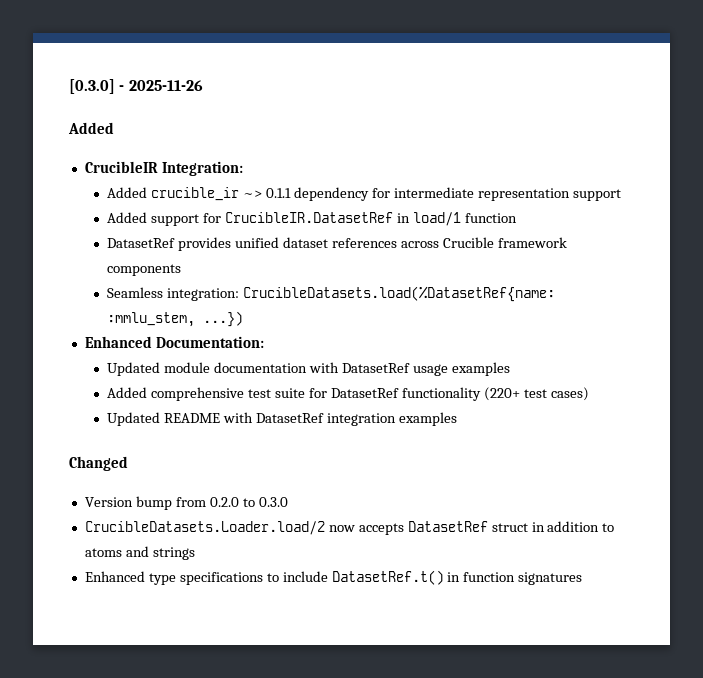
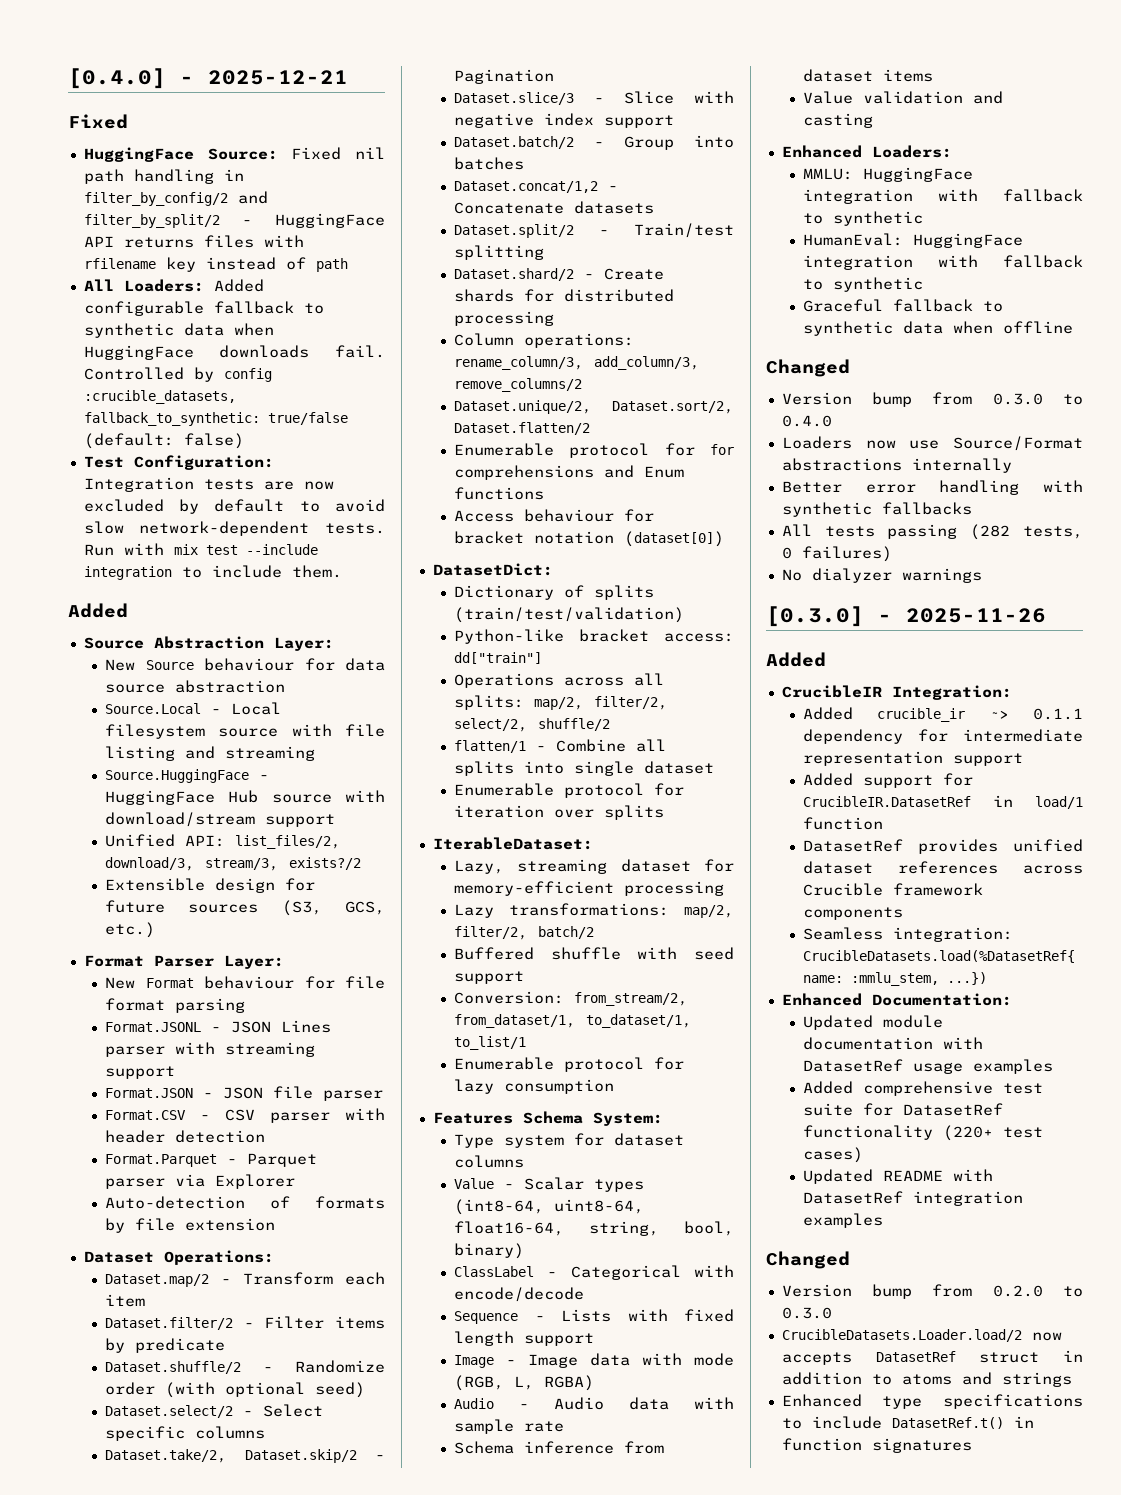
+ [0.4.0] - 2025-12-21
+ Fixed
+ HuggingFace Source: Fixed nil path handling in filter_by_config/2 and filter_by_split/2 - HuggingFace API returns files with rfilename key instead of path
+ All Loaders: Added configurable fallback to synthetic data when HuggingFace downloads fail. Controlled by config :crucible_datasets, fallback_to_synthetic: true/false (default: false)
+ Test Configuration: Integration tests are now excluded by default to avoid slow network-dependent tests. Run with mix test --include integration to include them.
+ Added
+ Source Abstraction Layer:
+ New Source behaviour for data source abstraction
+ Source.Local - Local filesystem source with file listing and streaming
+ Source.HuggingFace - HuggingFace Hub source with download/stream support
+ Unified API: list_files/2, download/3, stream/3, exists?/2
+ Extensible design for future sources (S3, GCS, etc.)
+ Format Parser Layer:
+ New Format behaviour for file format parsing
+ Format.JSONL - JSON Lines parser with streaming support
+ Format.JSON - JSON file parser
+ Format.CSV - CSV parser with header detection
+ Format.Parquet - Parquet parser via Explorer
+ Auto-detection of formats by file extension
+ Dataset Operations:
+ Dataset.map/2 - Transform each item
+ Dataset.filter/2 - Filter items by predicate
+ Dataset.shuffle/2 - Randomize order (with optional seed)
+ Dataset.select/2 - Select specific columns
+ Dataset.take/2, Dataset.skip/2 - Pagination
+ Dataset.slice/3 - Slice with negative index support
+ Dataset.batch/2 - Group into batches
+ Dataset.concat/1,2 - Concatenate datasets
+ Dataset.split/2 - Train/test splitting
+ Dataset.shard/2 - Create shards for distributed processing
+ Column operations: rename_column/3, add_column/3, remove_columns/2
+ Dataset.unique/2, Dataset.sort/2, Dataset.flatten/2
+ Enumerable protocol for for comprehensions and Enum functions
+ Access behaviour for bracket notation (dataset[0])
+ DatasetDict:
+ Dictionary of splits (train/test/validation)
+ Python-like bracket access: dd["train"]
+ Operations across all splits: map/2, filter/2, select/2, shuffle/2
+ flatten/1 - Combine all splits into single dataset
+ Enumerable protocol for iteration over splits
+ IterableDataset:
+ Lazy, streaming dataset for memory-efficient processing
+ Lazy transformations: map/2, filter/2, batch/2
+ Buffered shuffle with seed support
+ Conversion: from_stream/2, from_dataset/1, to_dataset/1, to_list/1
+ Enumerable protocol for lazy consumption
+ Features Schema System:
+ Type system for dataset columns
+ Value - Scalar types (int8-64, uint8-64, float16-64, string, bool, binary)
+ ClassLabel - Categorical with encode/decode
+ Sequence - Lists with fixed length support
+ Image - Image data with mode (RGB, L, RGBA)
+ Audio - Audio data with sample rate
+ Schema inference from dataset items
+ Value validation and casting
+ Enhanced Loaders:
+ MMLU: HuggingFace integration with fallback to synthetic
+ HumanEval: HuggingFace integration with fallback to synthetic
+ Graceful fallback to synthetic data when offline
+ Changed
+ Version bump from 0.3.0 to 0.4.0
+ Loaders now use Source/Format abstractions internally
+ Better error handling with synthetic fallbacks
+ All tests passing (282 tests, 0 failures)
+ No dialyzer warnings

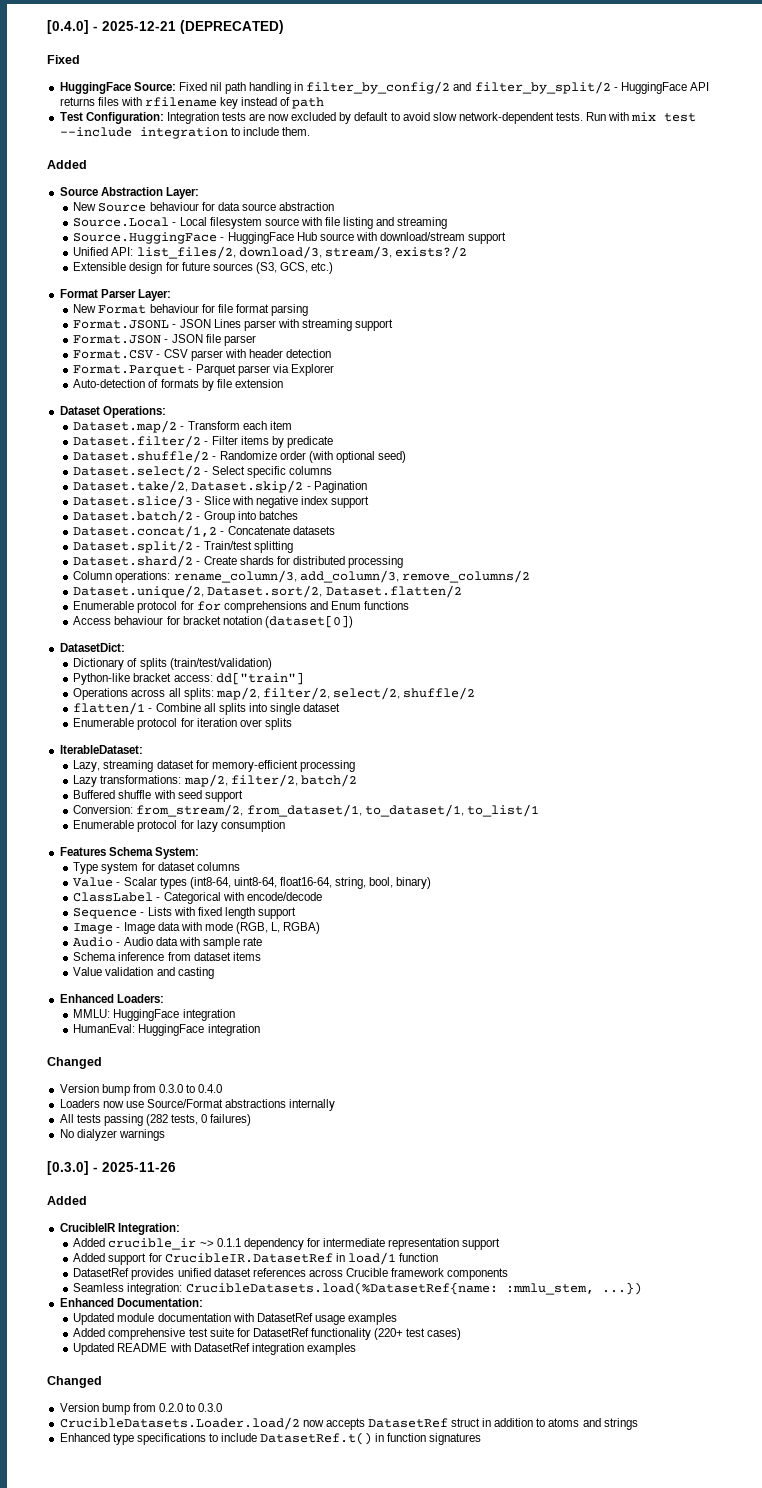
- [0.4.0] - 2025-12-21
+ [0.4.0] - 2025-12-21 (DEPRECATED)
- All Loaders: Added configurable fallback to synthetic data when HuggingFace downloads fail. Controlled by config :crucible_datasets, fallback_to_synthetic: true/false (default: false)
- MMLU: HuggingFace integration with fallback to synthetic
+ MMLU: HuggingFace integration
- HumanEval: HuggingFace integration with fallback to synthetic
- Graceful fallback to synthetic data when offline
+ HumanEval: HuggingFace integration
- Better error handling with synthetic fallbacks

